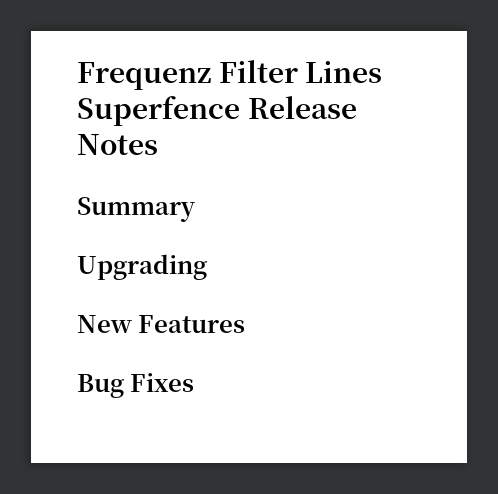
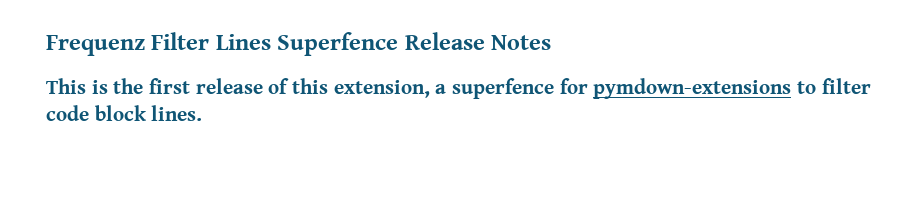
- Summary
- Upgrading
- New Features
- Bug Fixes
+ This is the first release of this extension, a superfence for pymdown-extensions to filter code block lines.

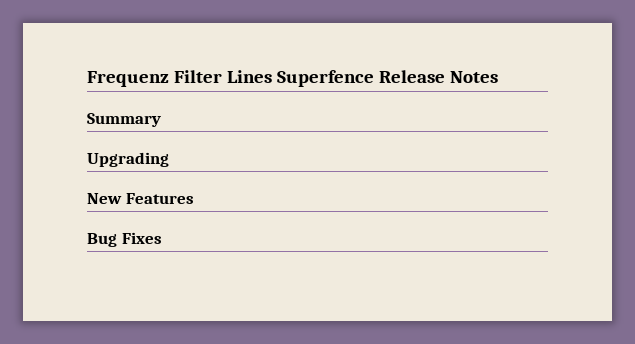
- This is the first release of this extension, a superfence for pymdown-extensions to filter code block lines.
+ Summary
+ Upgrading
+ New Features
+ Bug Fixes

